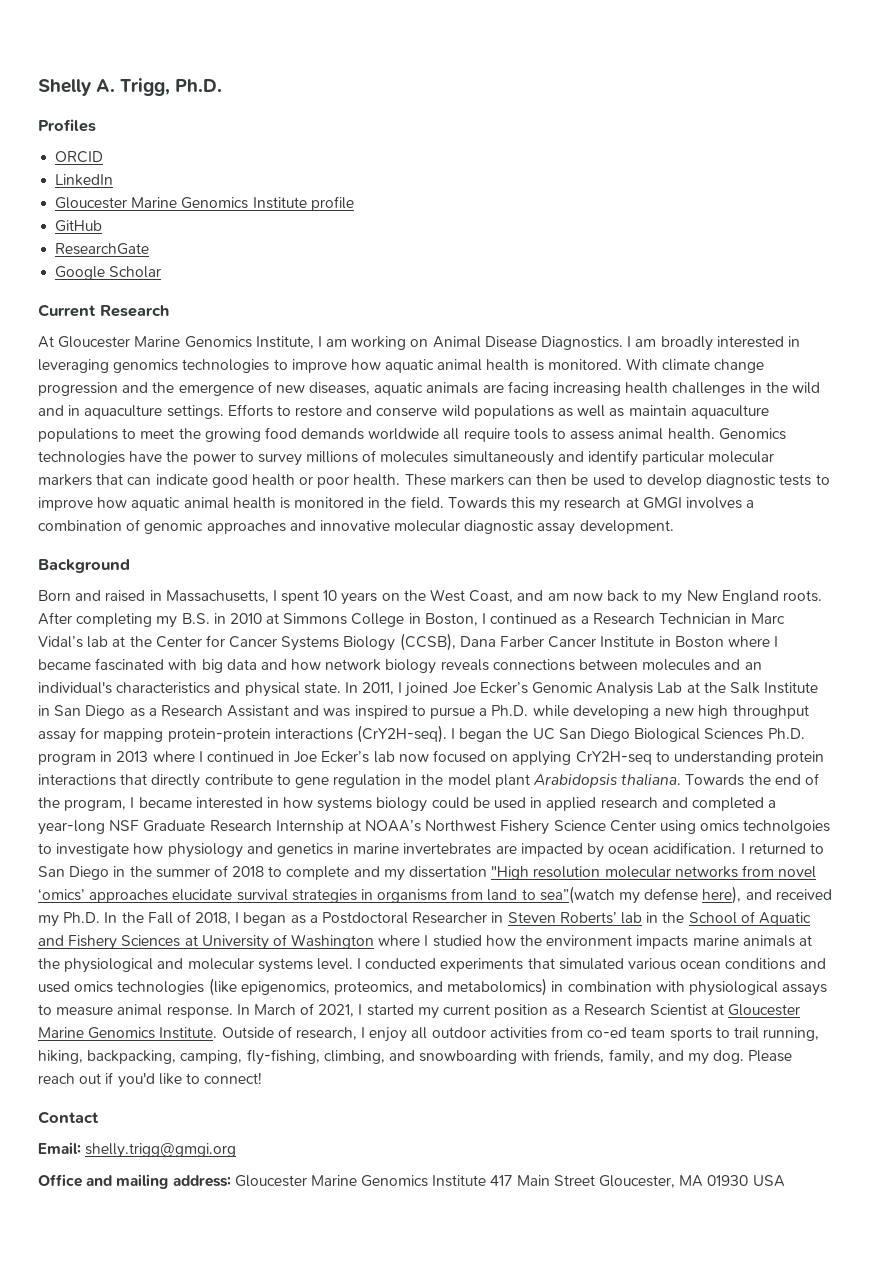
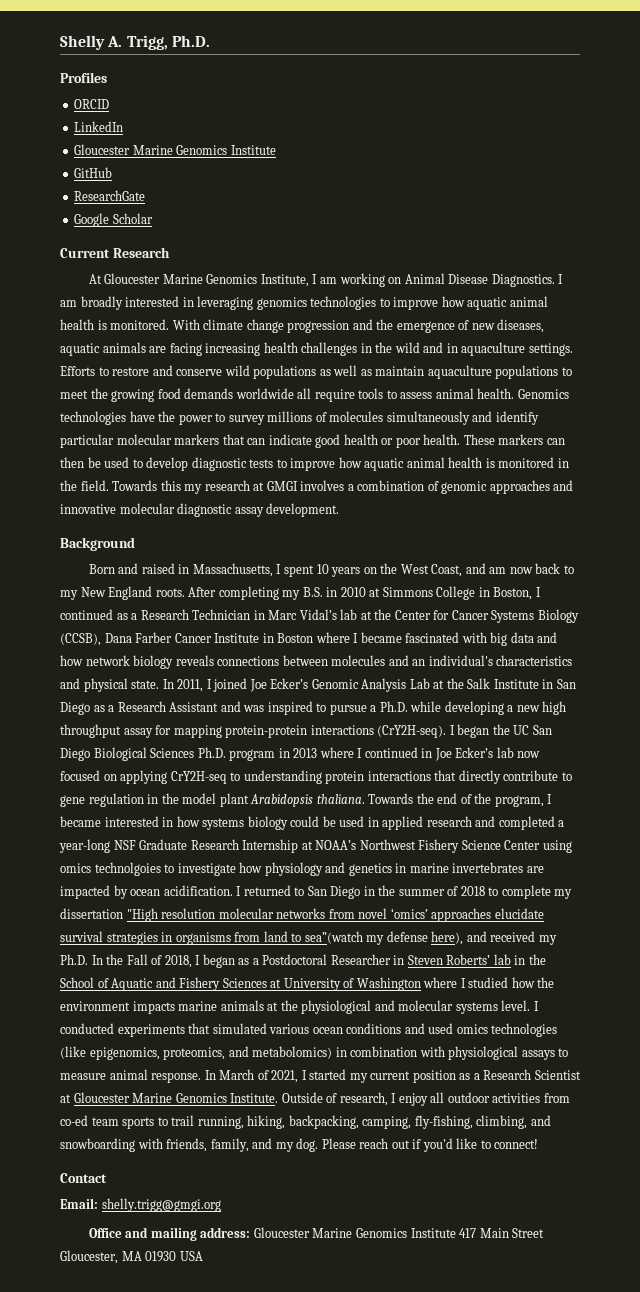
  LinkedIn
- Gloucester Marine Genomics Institute profile
+ Gloucester Marine Genomics Institute
- I returned to San Diego in the summer of 2018 to complete and my dissertation "High resolution molecular networks from novel ‘omics’ approaches elucidate survival strategies in organisms from land to sea”(watch my defense here), and received my Ph.D. In the Fall of 2018, I began as a Postdoctoral Researcher in Steven Roberts’ lab in the School of Aquatic and Fishery Sciences at University of Washington where I studied how the environment impacts marine animals at the physiological and molecular systems level.
+ I returned to San Diego in the summer of 2018 to complete my dissertation "High resolution molecular networks from novel ‘omics’ approaches elucidate survival strategies in organisms from land to sea”(watch my defense here), and received my Ph.D. In the Fall of 2018, I began as a Postdoctoral Researcher in Steven Roberts’ lab in the School of Aquatic and Fishery Sciences at University of Washington where I studied how the environment impacts marine animals at the physiological and molecular systems level.

